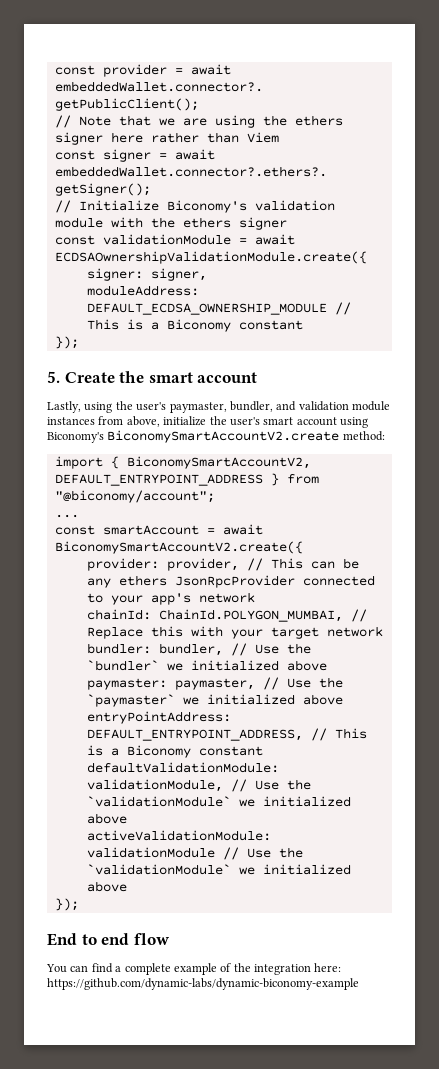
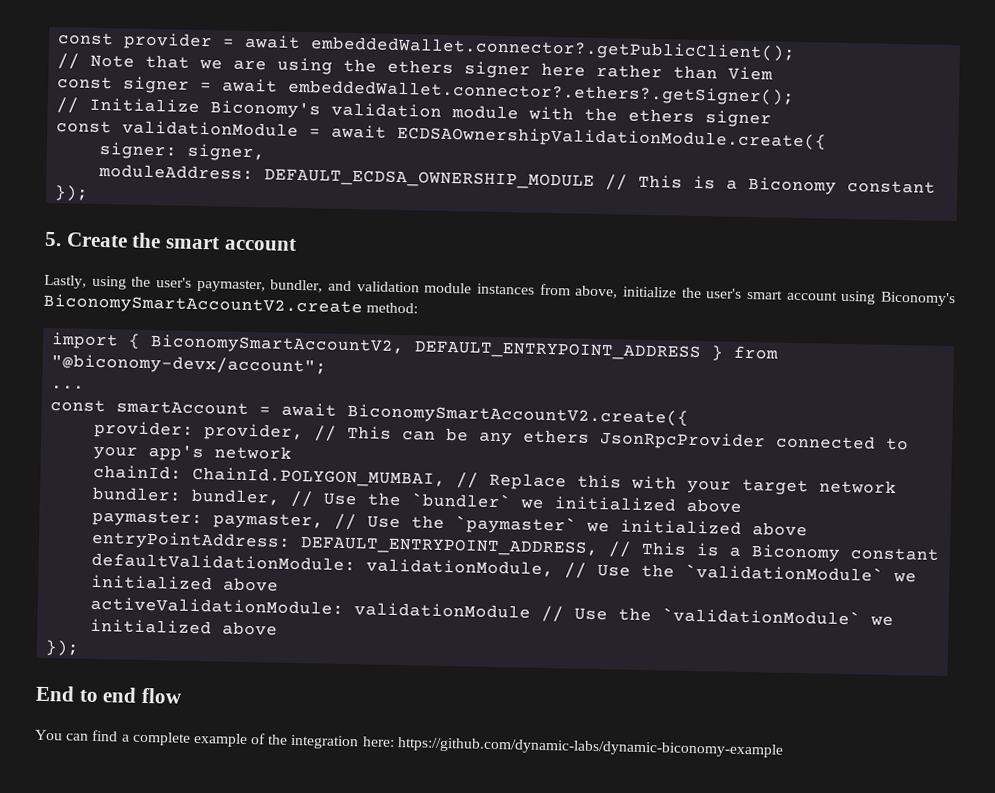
- import { BiconomySmartAccountV2, DEFAULT_ENTRYPOINT_ADDRESS } from "@biconomy/account";
+ import { BiconomySmartAccountV2, DEFAULT_ENTRYPOINT_ADDRESS } from "@biconomy-devx/account";

